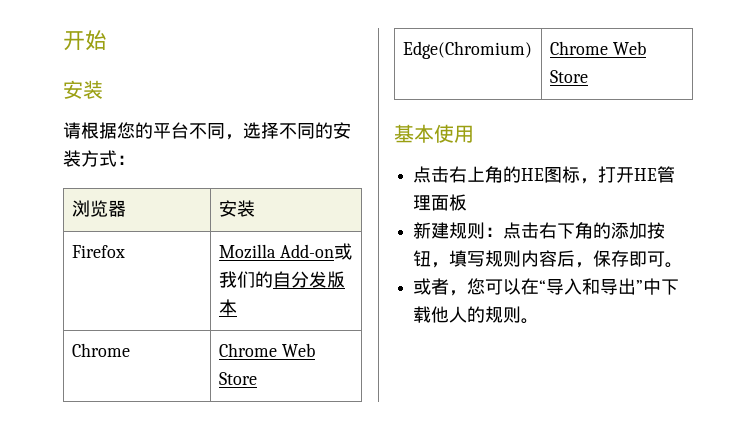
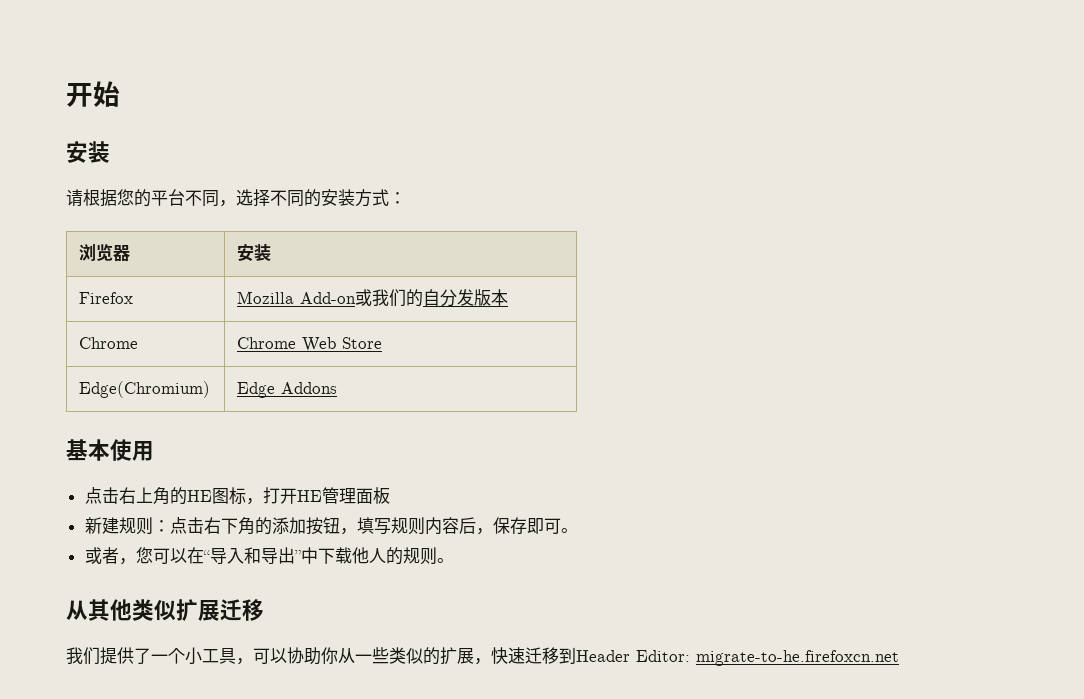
- Edge(Chromium) | Chrome Web Store
+ Edge(Chromium) | Edge Addons
+ 从其他类似扩展迁移
+ 我们提供了一个小工具，可以协助你从一些类似的扩展，快速迁移到Header Editor: migrate-to-he.firefoxcn.net

